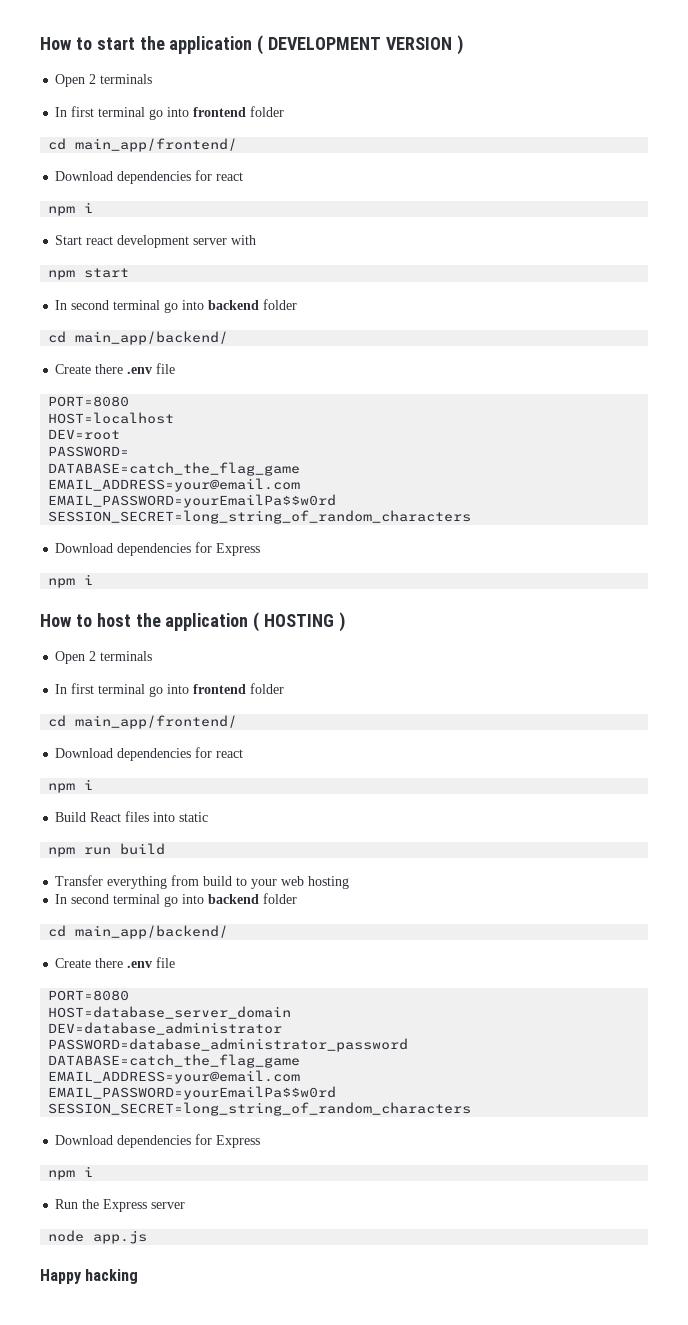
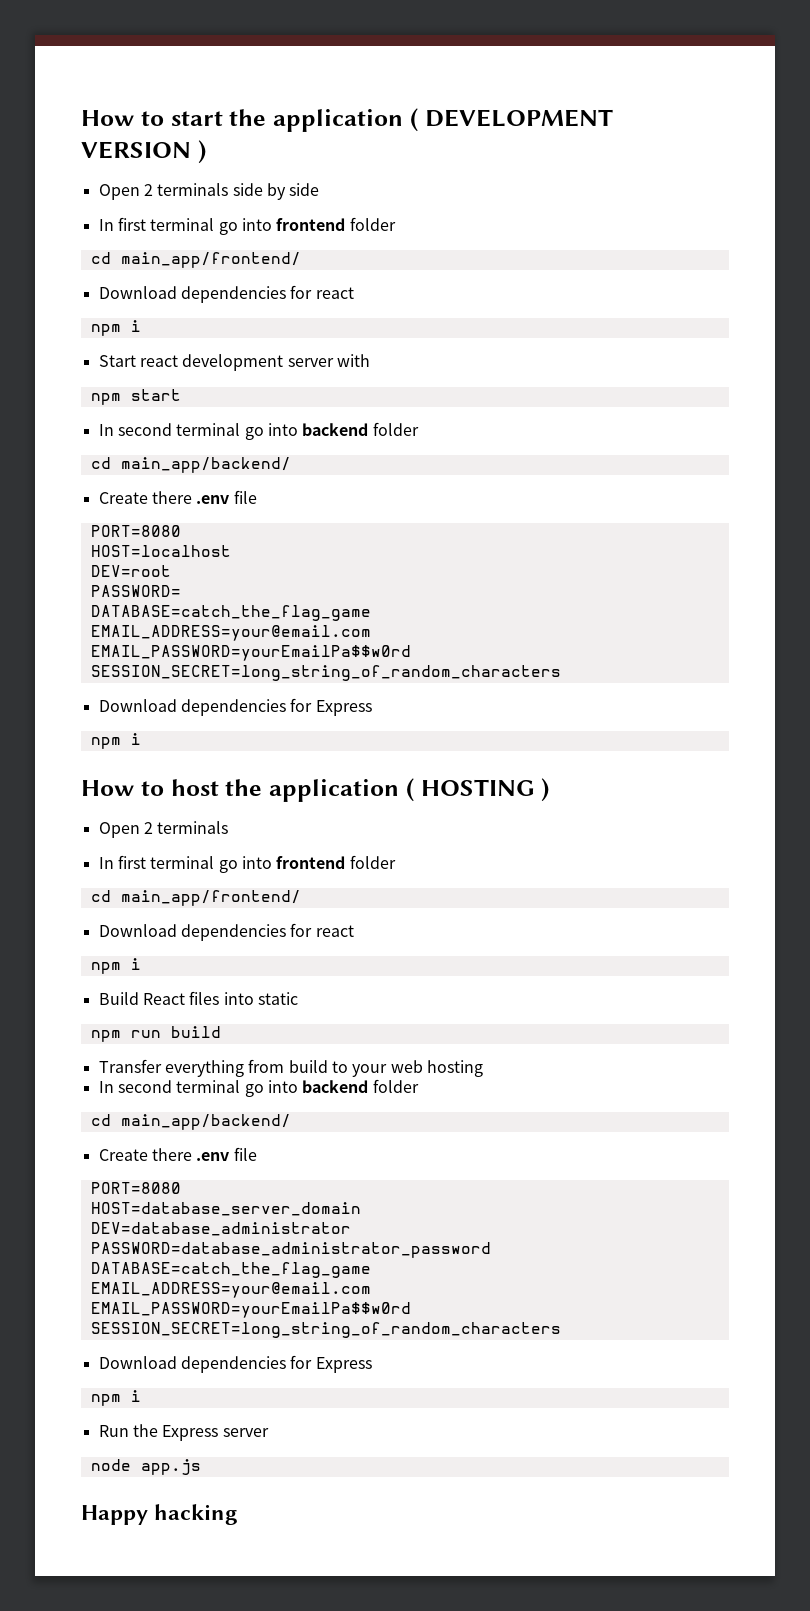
  How to start the application ( DEVELOPMENT VERSION )
- Open 2 terminals
+ Open 2 terminals side by side

